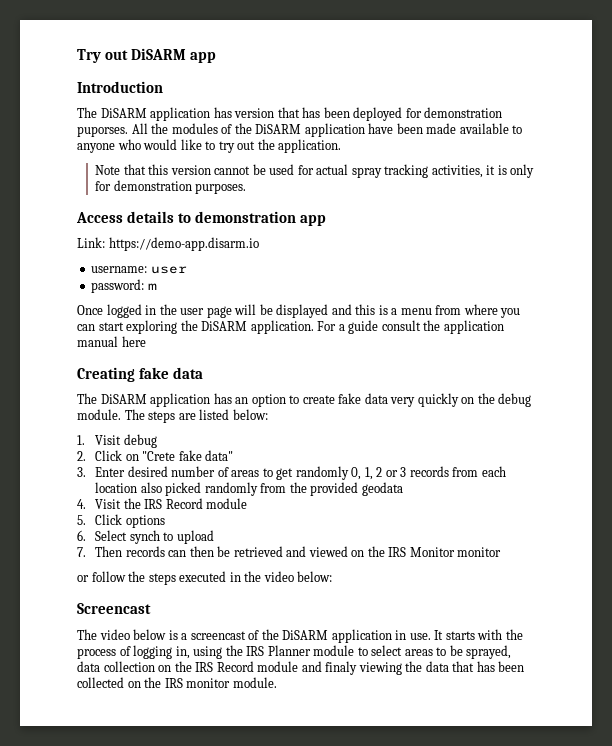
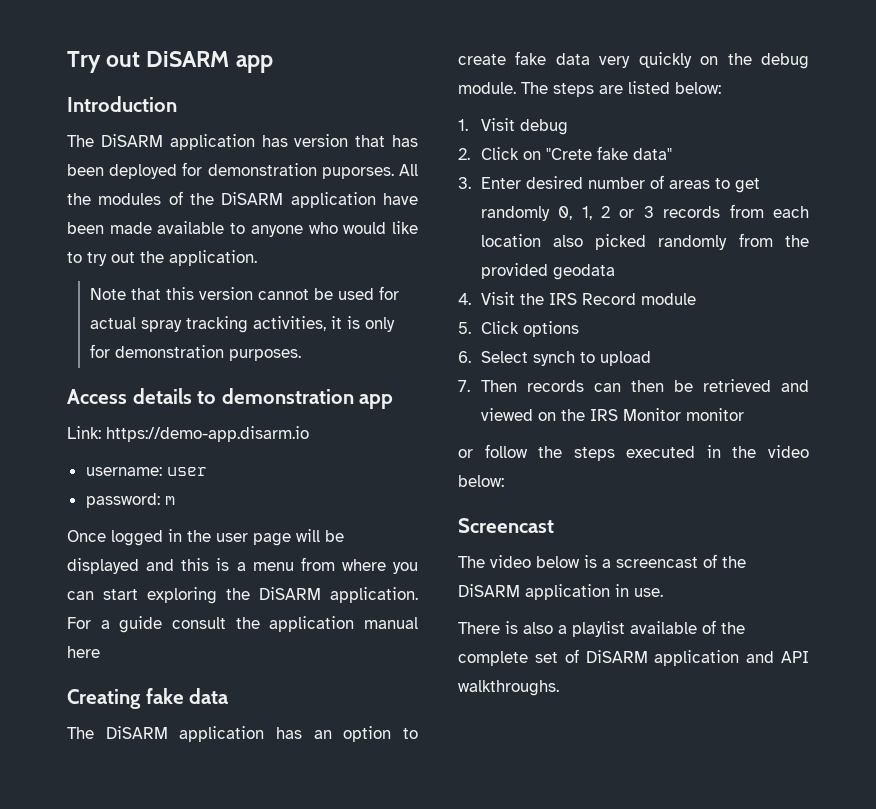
- The video below is a screencast of the DiSARM application in use. It starts with the process of logging in, using the IRS Planner module to select areas to be sprayed, data collection on the IRS Record module and finaly viewing the data that has been collected on the IRS monitor module.
+ The video below is a screencast of the DiSARM application in use.
+ There is also a playlist available of the complete set of DiSARM application and API walkthroughs.

